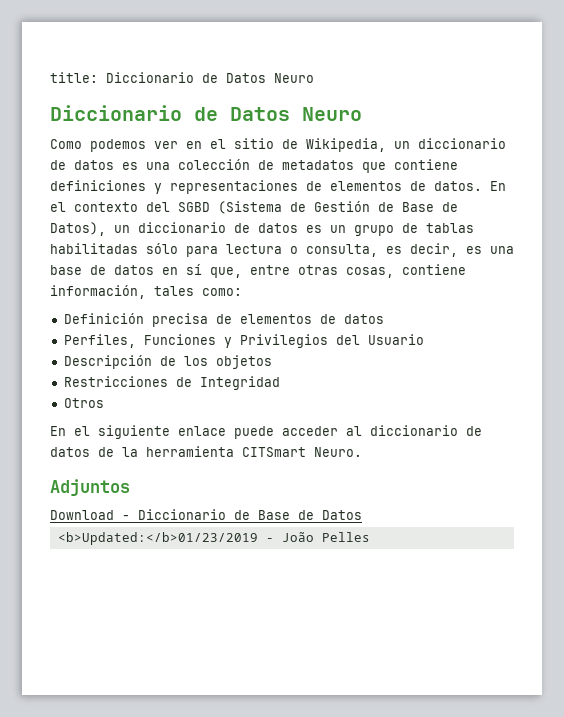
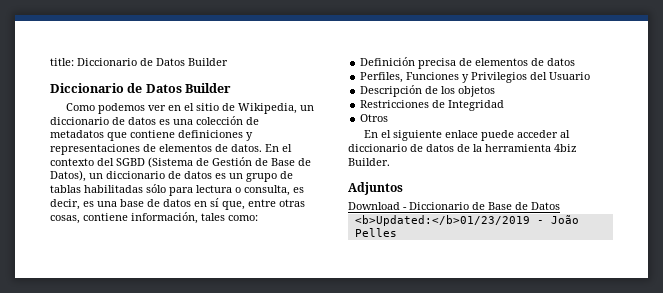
- title: Diccionario de Datos Neuro
- Diccionario de Datos Neuro
+ title: Diccionario de Datos Builder
+ Diccionario de Datos Builder
- En el siguiente enlace puede acceder al diccionario de datos de la herramienta CITSmart Neuro.
+ En el siguiente enlace puede acceder al diccionario de datos de la herramienta 4biz Builder.

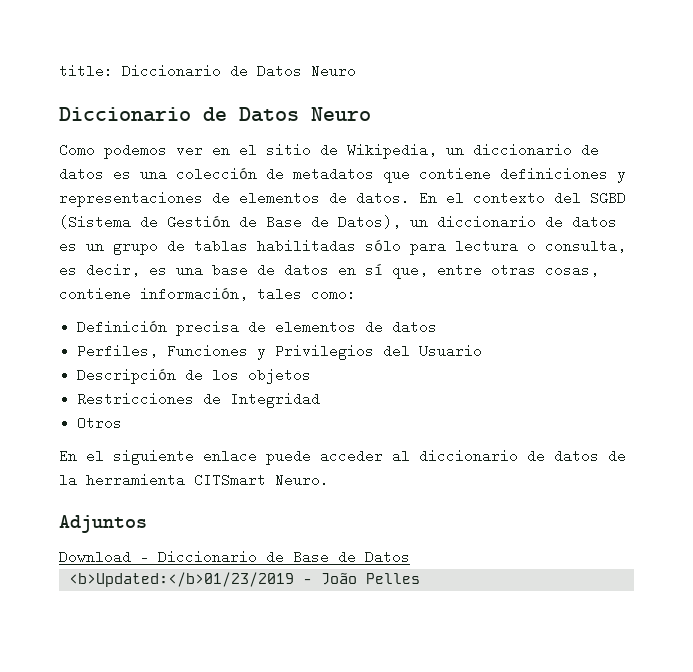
- title: Diccionario de Datos Builder
- Diccionario de Datos Builder
+ title: Diccionario de Datos Neuro
+ Diccionario de Datos Neuro
- En el siguiente enlace puede acceder al diccionario de datos de la herramienta 4biz Builder.
+ En el siguiente enlace puede acceder al diccionario de datos de la herramienta CITSmart Neuro.

